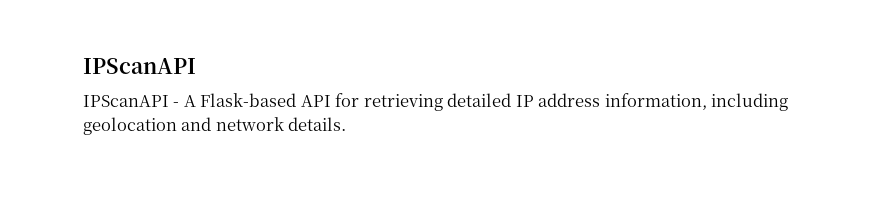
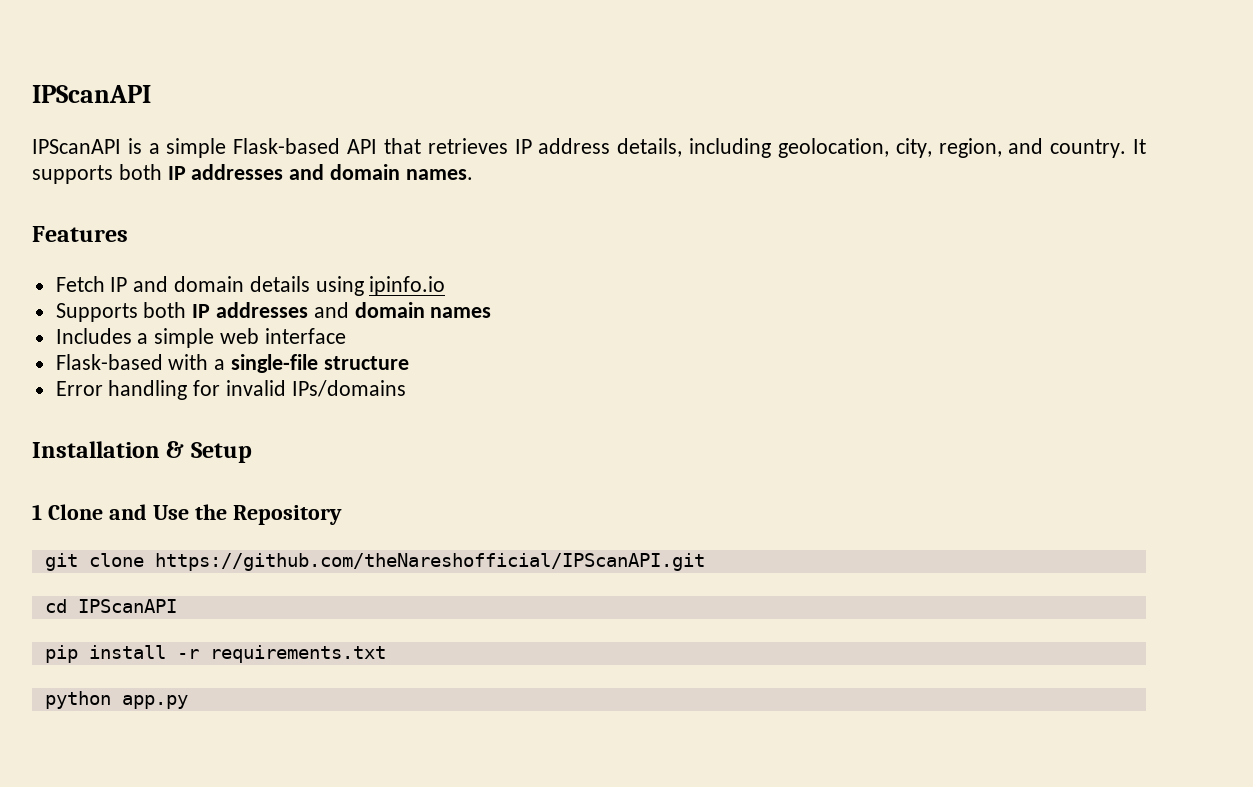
- IPScanAPI - A Flask-based API for retrieving detailed IP address information, including geolocation and network details.
+ IPScanAPI is a simple Flask-based API that retrieves IP address details, including geolocation, city, region, and country. It supports both IP addresses and domain names.
+ Features
+ Fetch IP and domain details using ipinfo.io
+ Supports both IP addresses and domain names
+ Includes a simple web interface
+ Flask-based with a single-file structure
+ Error handling for invalid IPs/domains
+ Installation & Setup
+ 1 Clone and Use the Repository
+ git clone https://github.com/theNareshofficial/IPScanAPI.git
+ cd IPScanAPI
+ pip install -r requirements.txt
+ python app.py

